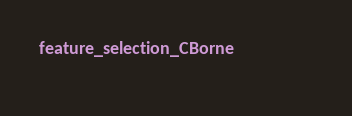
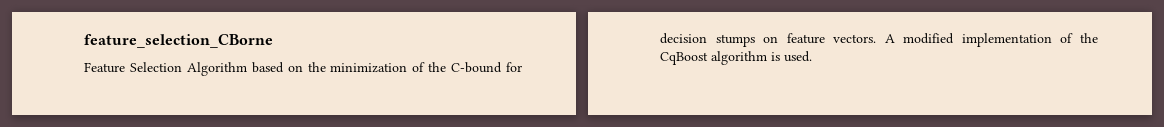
+ Feature Selection Algorithm based on the minimization of the C-bound for decision stumps on feature vectors. A modified implementation of the CqBoost algorithm is used.

